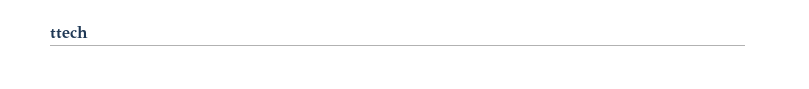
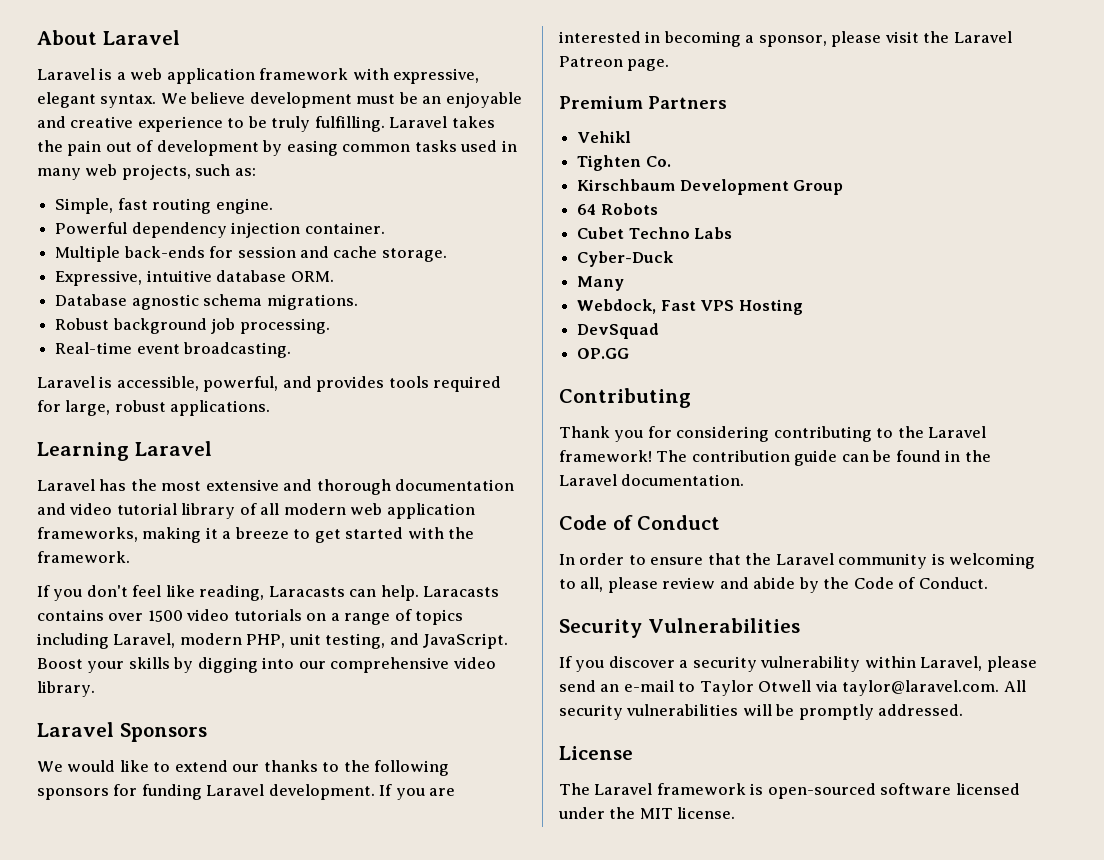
- ttech
+ About Laravel
+ Laravel is a web application framework with expressive, elegant syntax. We believe development must be an enjoyable and creative experience to be truly fulfilling. Laravel takes the pain out of development by easing common tasks used in many web projects, such as:
+ Simple, fast routing engine.
+ Powerful dependency injection container.
+ Multiple back-ends for session and cache storage.
+ Expressive, intuitive database ORM.
+ Database agnostic schema migrations.
+ Robust background job processing.
+ Real-time event broadcasting.
+ Laravel is accessible, powerful, and provides tools required for large, robust applications.
+ Learning Laravel
+ Laravel has the most extensive and thorough documentation and video tutorial library of all modern web application frameworks, making it a breeze to get started with the framework.
+ If you don't feel like reading, Laracasts can help. Laracasts contains over 1500 video tutorials on a range of topics including Laravel, modern PHP, unit testing, and JavaScript. Boost your skills by digging into our comprehensive video library.
+ Laravel Sponsors
+ We would like to extend our thanks to the following sponsors for funding Laravel development. If you are interested in becoming a sponsor, please visit the Laravel Patreon page.
+ Premium Partners
+ Vehikl
+ Tighten Co.
+ Kirschbaum Development Group
+ 64 Robots
+ Cubet Techno Labs
+ Cyber-Duck
+ Many
+ Webdock, Fast VPS Hosting
+ DevSquad
+ OP.GG
+ Contributing
+ Thank you for considering contributing to the Laravel framework! The contribution guide can be found in the Laravel documentation.
+ Code of Conduct
+ In order to ensure that the Laravel community is welcoming to all, please review and abide by the Code of Conduct.
+ Security Vulnerabilities
+ If you discover a security vulnerability within Laravel, please send an e-mail to Taylor Otwell via taylor@laravel.com. All security vulnerabilities will be promptly addressed.
+ License
+ The Laravel framework is open-sourced software licensed under the MIT license.

